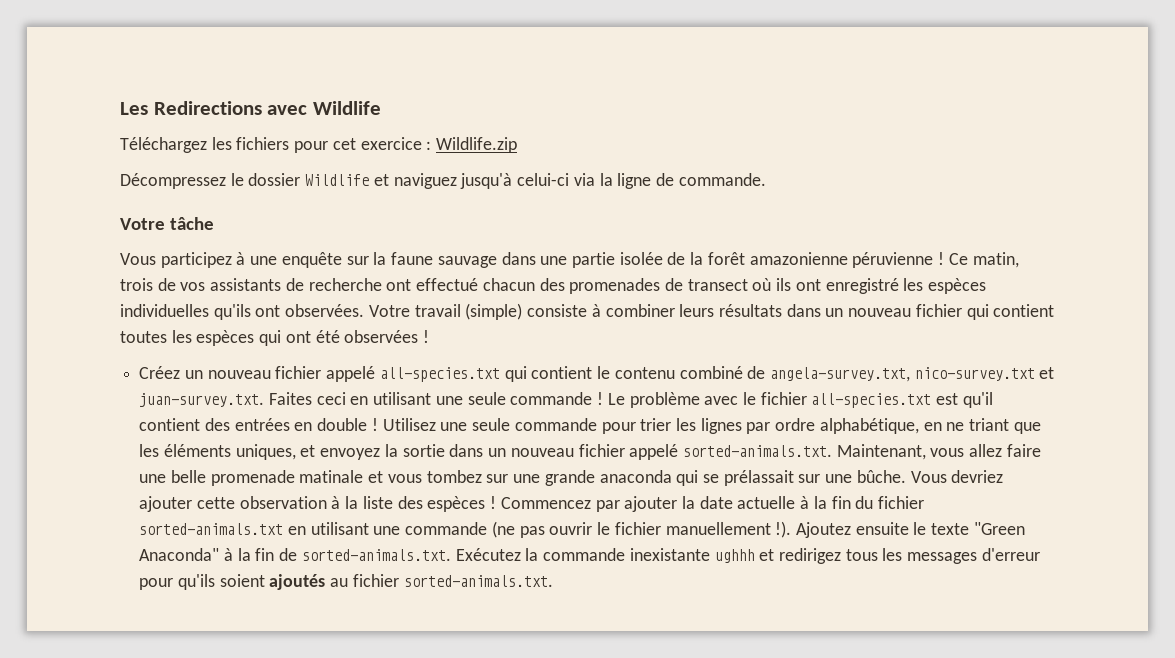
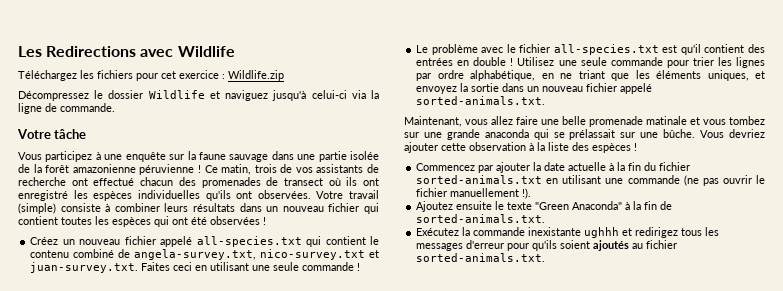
- Créez un nouveau fichier appelé all-species.txt qui contient le contenu combiné de angela-survey.txt, nico-survey.txt et juan-survey.txt. Faites ceci en utilisant une seule commande ! Le problème avec le fichier all-species.txt est qu'il contient des entrées en double !
+ Créez un nouveau fichier appelé all-species.txt qui contient le contenu combiné de angela-survey.txt, nico-survey.txt et juan-survey.txt. Faites ceci en utilisant une seule commande !
+ Le problème avec le fichier all-species.txt est qu'il contient des entrées en double !
- Utilisez une seule commande pour trier les lignes par ordre alphabétique, en ne triant que les éléments uniques, et envoyez la sortie dans un nouveau fichier appelé sorted-animals.txt. Maintenant, vous allez faire une belle promenade matinale et vous tombez sur une grande anaconda qui se prélassait sur une bûche.
+ Utilisez une seule commande pour trier les lignes par ordre alphabétique, en ne triant que les éléments uniques, et envoyez la sortie dans un nouveau fichier appelé sorted-animals.txt.
+ Maintenant, vous allez faire une belle promenade matinale et vous tombez sur une grande anaconda qui se prélassait sur une bûche.
- Vous devriez ajouter cette observation à la liste des espèces ! Commencez par ajouter la date actuelle à la fin du fichier sorted-animals.txt en utilisant une commande (ne pas ouvrir le fichier manuellement !). Ajoutez ensuite le texte "Green Anaconda" à la fin de sorted-animals.txt. Exécutez la commande inexistante ughhh et redirigez tous les messages d'erreur pour qu'ils soient ajoutés au fichier sorted-animals.txt.
+ Vous devriez ajouter cette observation à la liste des espèces !
+ Commencez par ajouter la date actuelle à la fin du fichier sorted-animals.txt en utilisant une commande (ne pas ouvrir le fichier manuellement !).
+ Ajoutez ensuite le texte "Green Anaconda" à la fin de sorted-animals.txt.
+ Exécutez la commande inexistante ughhh et redirigez tous les messages d'erreur pour qu'ils soient ajoutés au fichier sorted-animals.txt.

